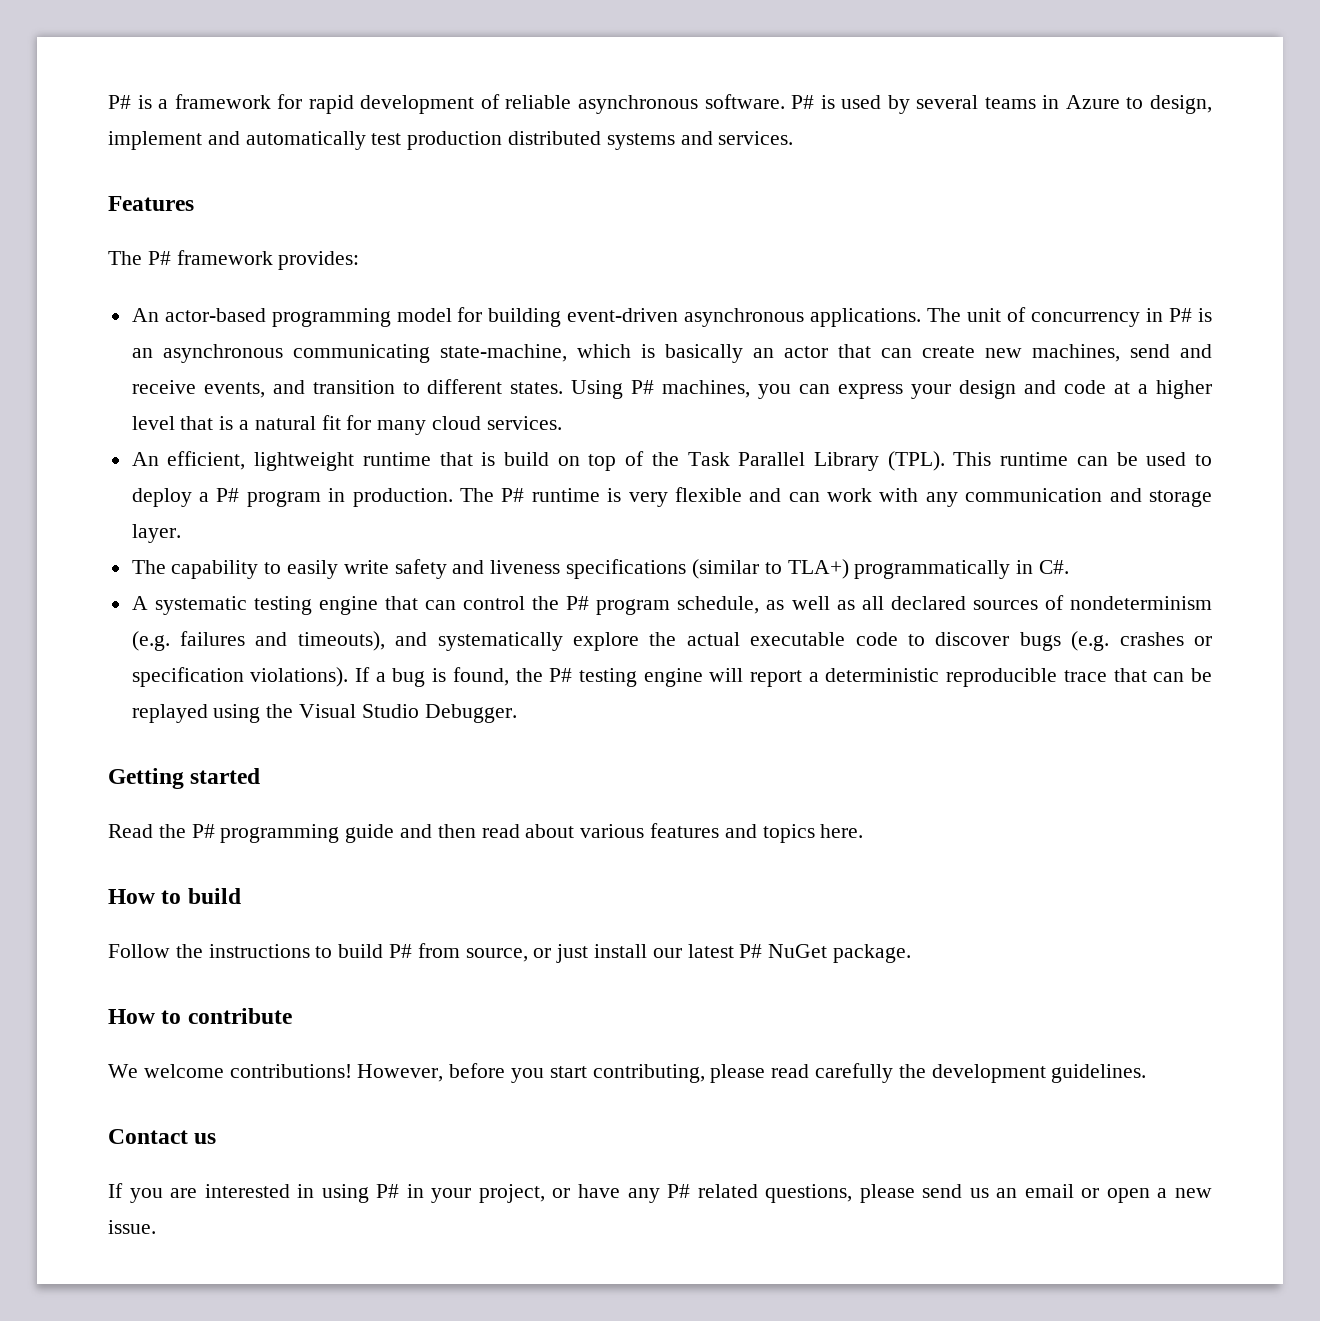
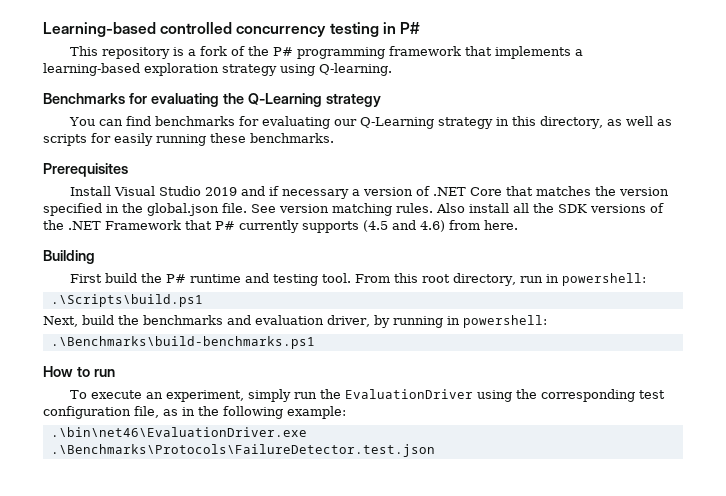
- P# is a framework for rapid development of reliable asynchronous software. P# is used by several teams in Azure to design, implement and automatically test production distributed systems and services.
- Features
- The P# framework provides:
- An actor-based programming model for building event-driven asynchronous applications. The unit of concurrency in P# is an asynchronous communicating state-machine, which is basically an actor that can create new machines, send and receive events, and transition to different states. Using P# machines, you can express your design and code at a higher level that is a natural fit for many cloud services.
- An efficient, lightweight runtime that is build on top of the Task Parallel Library (TPL). This runtime can be used to deploy a P# program in production. The P# runtime is very flexible and can work with any communication and storage layer.
- The capability to easily write safety and liveness specifications (similar to TLA+) programmatically in C#.
- A systematic testing engine that can control the P# program schedule, as well as all declared sources of nondeterminism (e.g. failures and timeouts), and systematically explore the actual executable code to discover bugs (e.g. crashes or specification violations). If a bug is found, the P# testing engine will report a deterministic reproducible trace that can be replayed using the Visual Studio Debugger.
- Getting started
- Read the P# programming guide and then read about various features and topics here.
- How to build
- Follow the instructions to build P# from source, or just install our latest P# NuGet package.
- How to contribute
- We welcome contributions! However, before you start contributing, please read carefully the development guidelines.
- Contact us
- If you are interested in using P# in your project, or have any P# related questions, please send us an email or open a new issue.
+ Learning-based controlled concurrency testing in P#
+ This repository is a fork of the P# programming framework that implements a learning-based exploration strategy using Q-learning.
+ Benchmarks for evaluating the Q-Learning strategy
+ You can find benchmarks for evaluating our Q-Learning strategy in this directory, as well as scripts for easily running these benchmarks.
+ Prerequisites
+ Install Visual Studio 2019 and if necessary a version of .NET Core that matches the version specified in the global.json file. See version matching rules. Also install all the SDK versions of the .NET Framework that P# currently supports (4.5 and 4.6) from here.
+ Building
+ First build the P# runtime and testing tool. From this root directory, run in powershell:
+ .\Scripts\build.ps1
+ Next, build the benchmarks and evaluation driver, by running in powershell:
+ .\Benchmarks\build-benchmarks.ps1
+ How to run
+ To execute an experiment, simply run the EvaluationDriver using the corresponding test configuration file, as in the following example:
+ .\bin\net46\EvaluationDriver.exe .\Benchmarks\Protocols\FailureDetector.test.json

